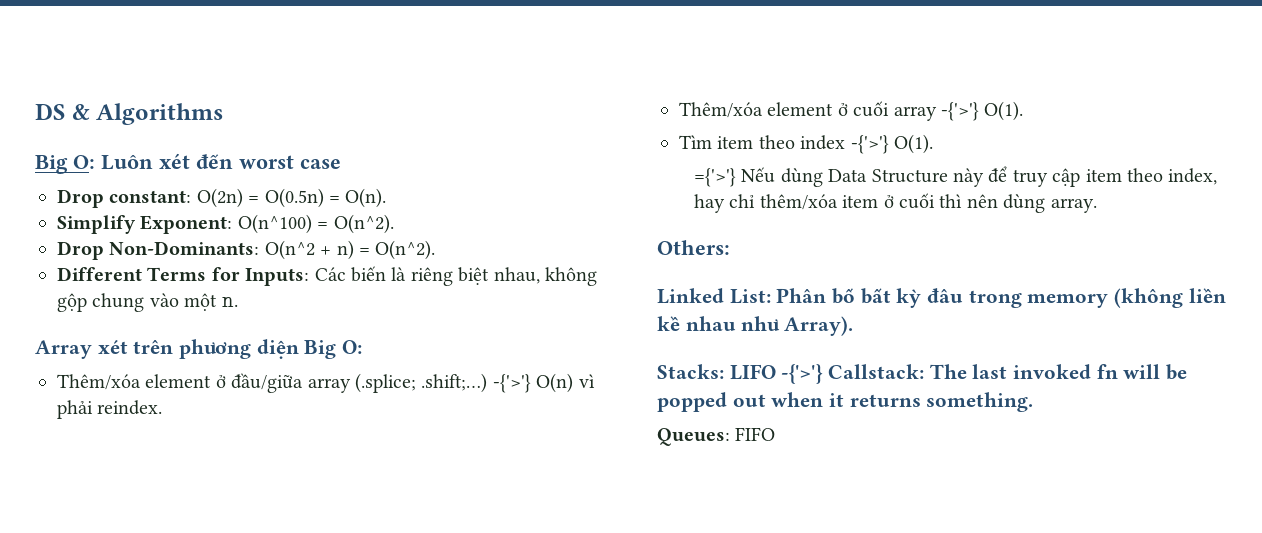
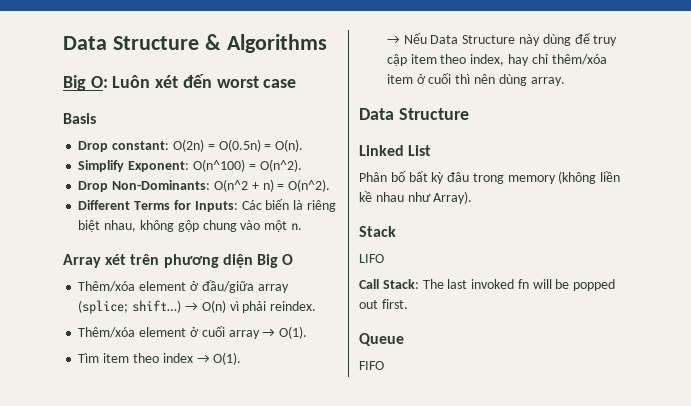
- DS & Algorithms
+ Data Structure & Algorithms
+ Basis
- Array xét trên phương diện Big O:
+ Array xét trên phương diện Big O
- Thêm/xóa element ở đầu/giữa array (.splice; .shift;…) -{'>'} O(n) vì phải reindex.
+ Thêm/xóa element ở đầu/giữa array (splice; shift…) → O(n) vì phải reindex.
- Thêm/xóa element ở cuối array -{'>'} O(1).
+ Thêm/xóa element ở cuối array → O(1).
- Tìm item theo index -{'>'} O(1).
- ={'>'} Nếu dùng Data Structure này để truy cập item theo index, hay chỉ thêm/xóa item ở cuối thì nên dùng array.
- Others:
+ Tìm item theo index → O(1).
+ → Nếu Data Structure này dùng để truy cập item theo index, hay chỉ thêm/xóa item ở cuối thì nên dùng array.
+ Data Structure
- Linked List: Phân bố bất kỳ đâu trong memory (không liền kề nhau như Array).
+ Linked List
+ Phân bố bất kỳ đâu trong memory (không liền kề nhau như Array).
- Stacks: LIFO -{'>'} Callstack: The last invoked fn will be popped out when it returns something.
- Queues: FIFO
+ Stack
+ LIFO
+ Call Stack: The last invoked fn will be popped out first.
+ Queue
+ FIFO

